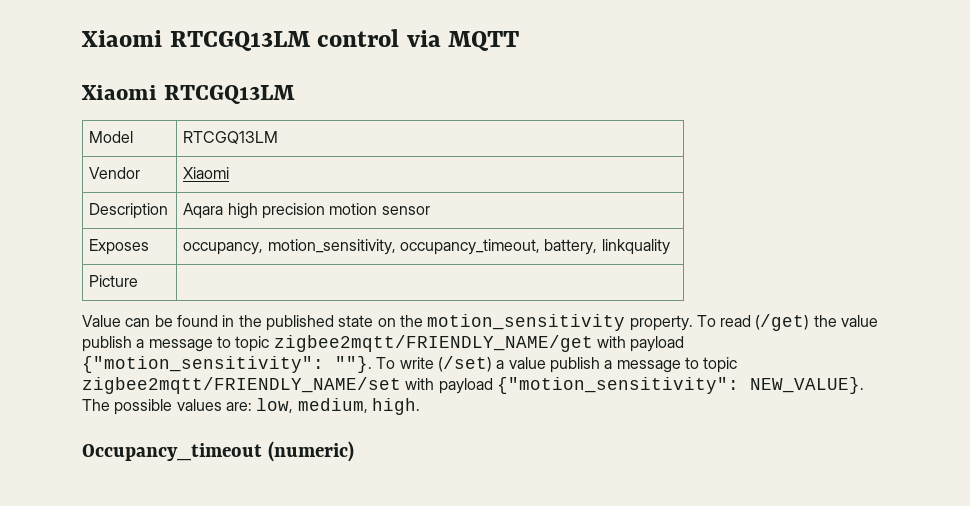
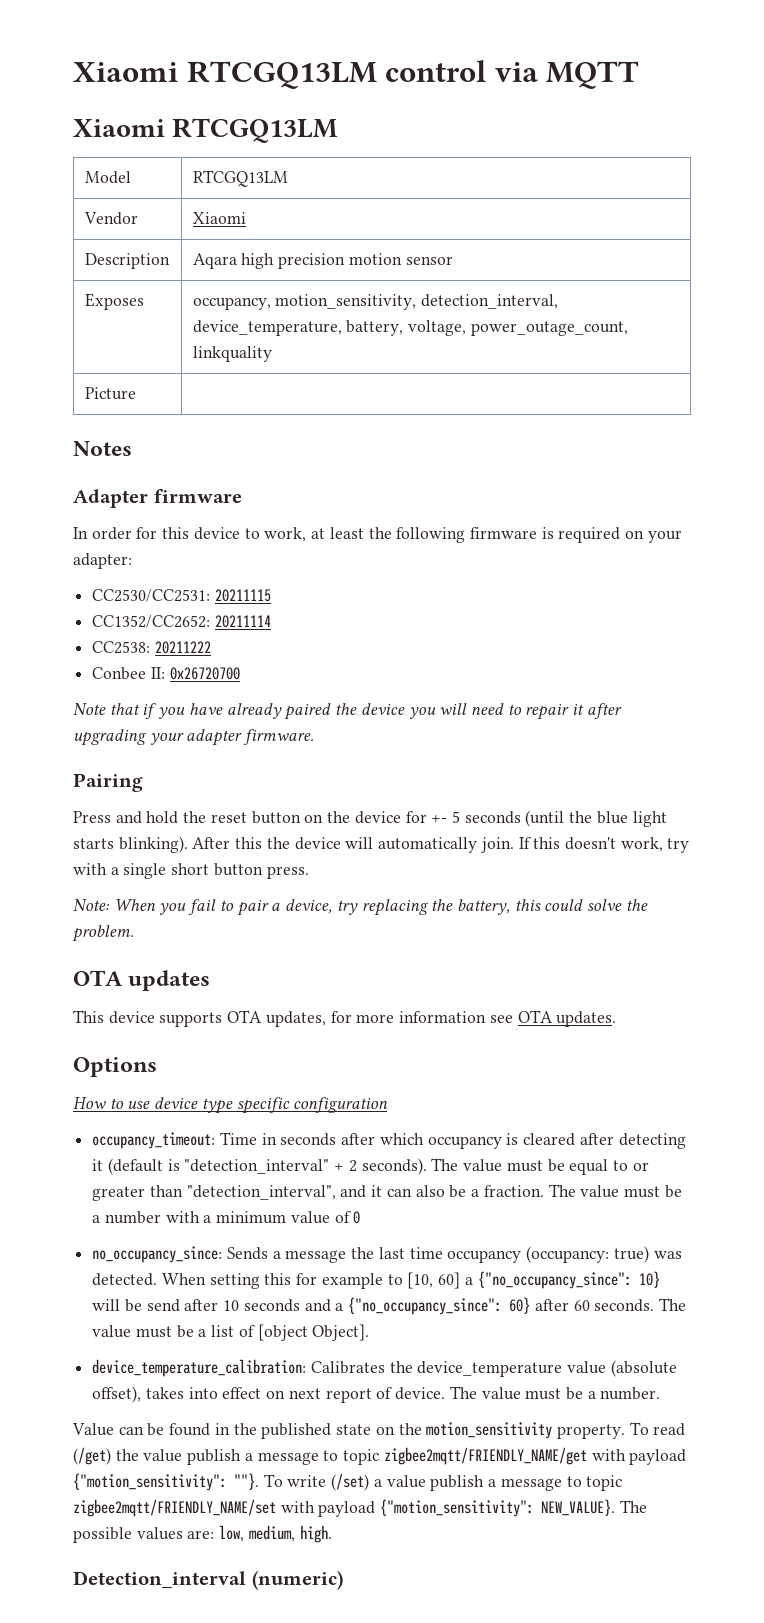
- Exposes | occupancy, motion_sensitivity, occupancy_timeout, battery, linkquality
+ Exposes | occupancy, motion_sensitivity, detection_interval, device_temperature, battery, voltage, power_outage_count, linkquality
  Picture |
+ Notes
+ Adapter firmware
+ In order for this device to work, at least the following firmware is required on your adapter:
+ CC2530/CC2531: 20211115
+ CC1352/CC2652: 20211114
+ CC2538: 20211222
+ Conbee II: 0x26720700
+ Note that if you have already paired the device you will need to repair it after upgrading your adapter firmware.
+ Pairing
+ Press and hold the reset button on the device for +- 5 seconds (until the blue light starts blinking). After this the device will automatically join. If this doesn't work, try with a single short button press.
+ Note: When you fail to pair a device, try replacing the battery, this could solve the problem.
+ OTA updates
+ This device supports OTA updates, for more information see OTA updates.
+ Options
+ How to use device type specific configuration
+ occupancy_timeout: Time in seconds after which occupancy is cleared after detecting it (default is "detection_interval" + 2 seconds). The value must be equal to or greater than "detection_interval", and it can also be a fraction. The value must be a number with a minimum value of 0
+ no_occupancy_since: Sends a message the last time occupancy (occupancy: true) was detected. When setting this for example to [10, 60] a {"no_occupancy_since": 10} will be send after 10 seconds and a {"no_occupancy_since": 60} after 60 seconds. The value must be a list of [object Object].
+ device_temperature_calibration: Calibrates the device_temperature value (absolute offset), takes into effect on next report of device. The value must be a number.
- Occupancy_timeout (numeric)
+ Detection_interval (numeric)

